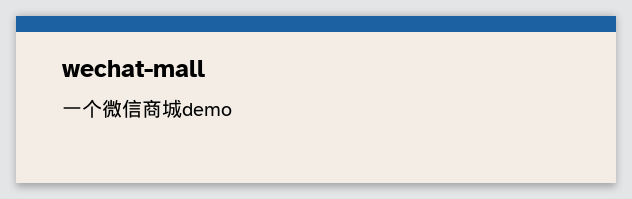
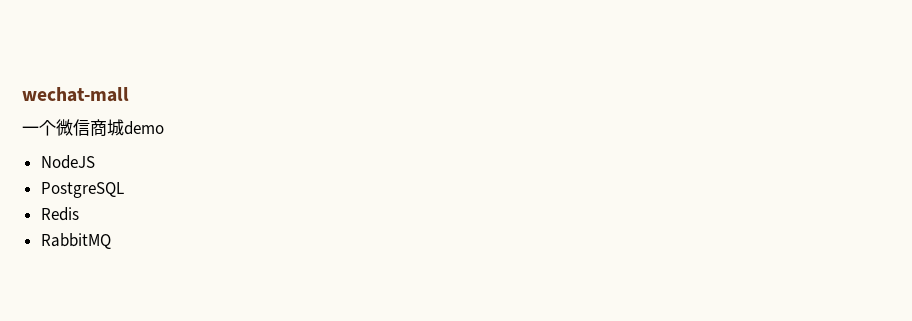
+ NodeJS
+ PostgreSQL
+ Redis
+ RabbitMQ

